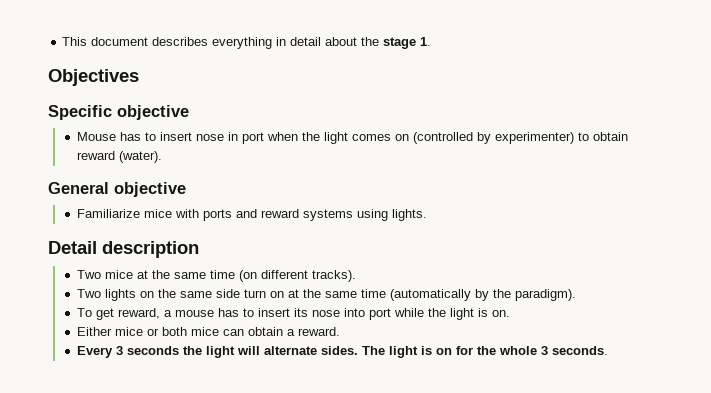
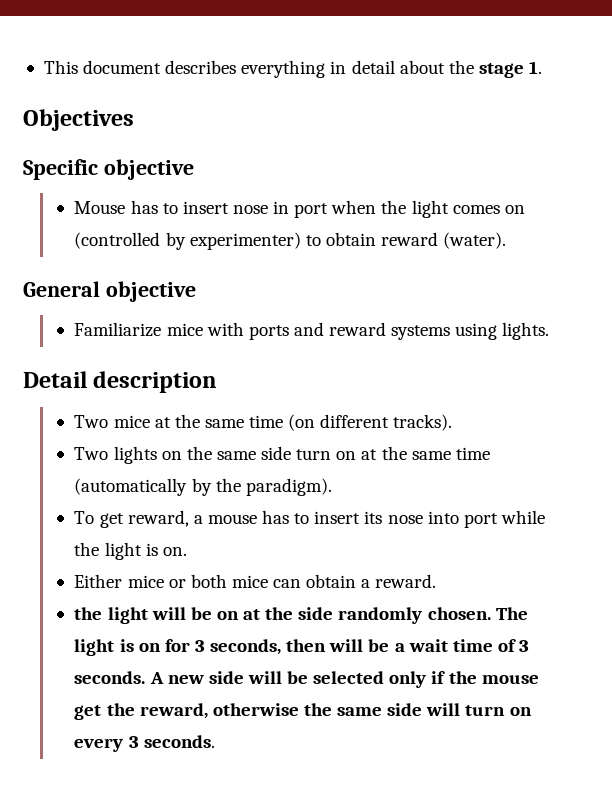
- Every 3 seconds the light will alternate sides.
+ the light will be on at the side randomly chosen.
- The light is on for the whole 3 seconds.
+ The light is on for 3 seconds, then will be a wait time of 3 seconds. A new side will be selected only if the mouse get the reward, otherwise the same side will turn on every 3 seconds.

